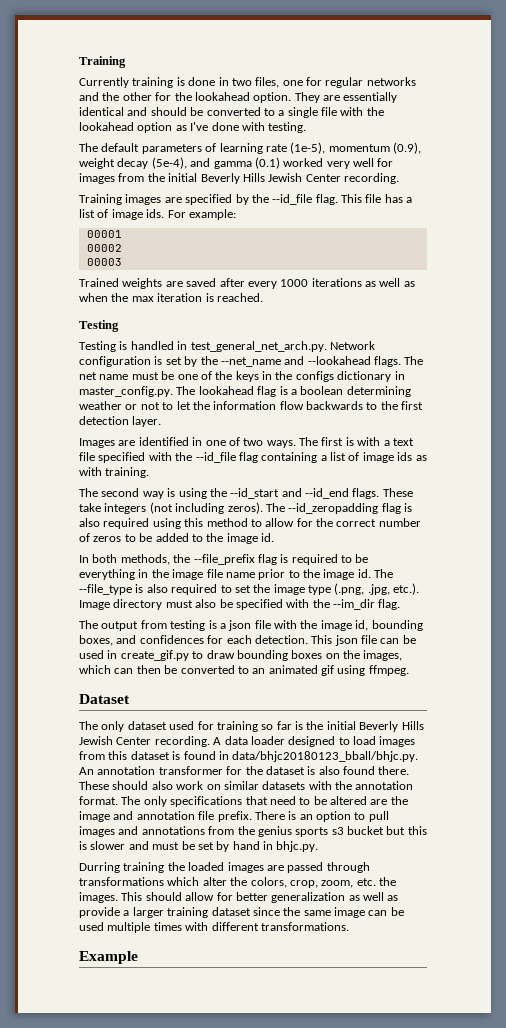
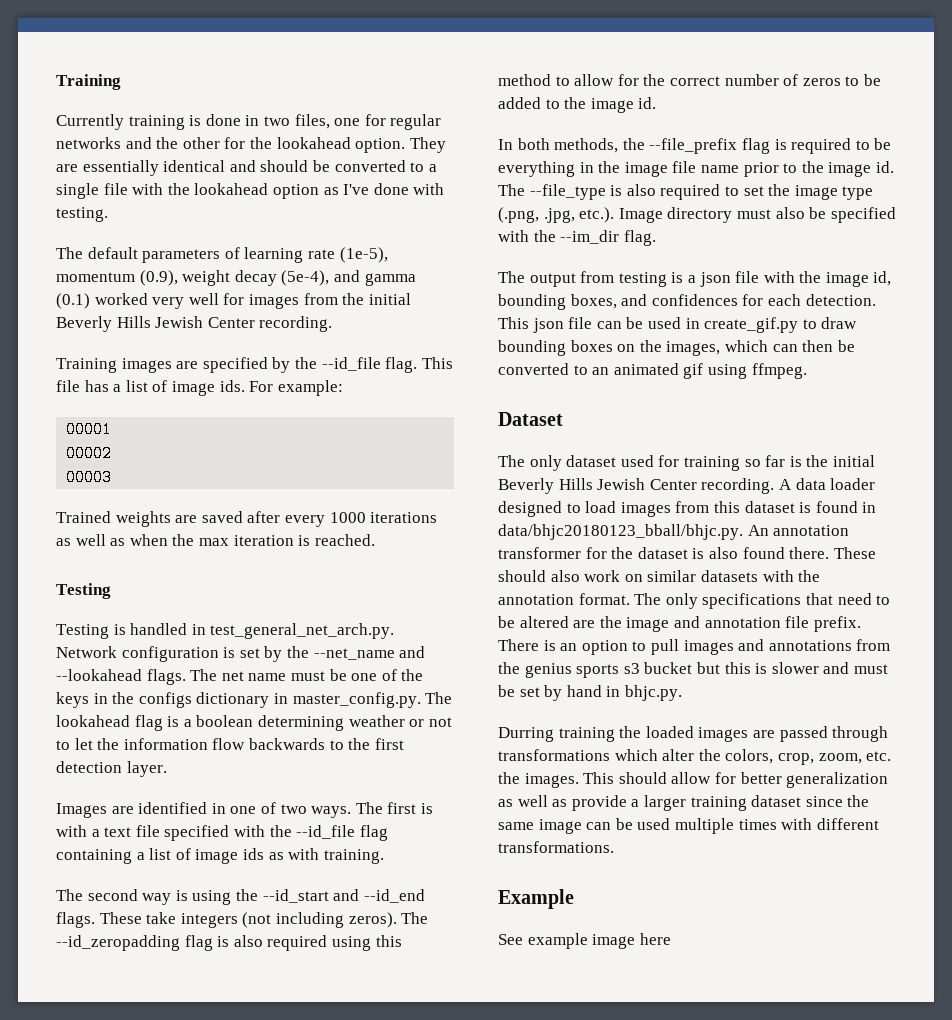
+ See example image here

